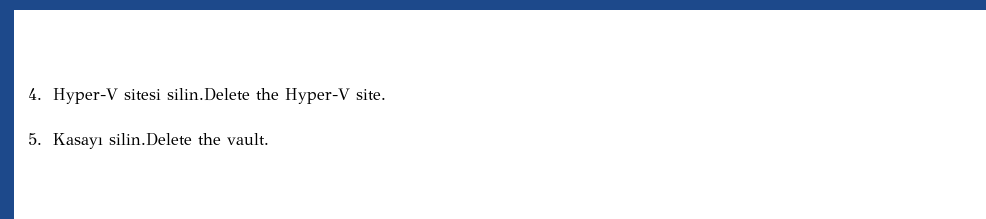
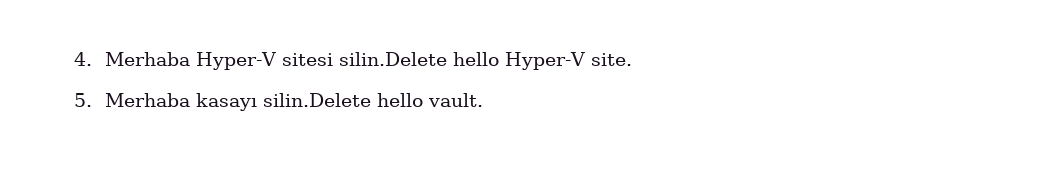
- 4. Hyper-V sitesi silin.Delete the Hyper-V site.
+ 4. Merhaba Hyper-V sitesi silin.Delete hello Hyper-V site.
- 5. Kasayı silin.Delete the vault.
+ 5. Merhaba kasayı silin.Delete hello vault.

